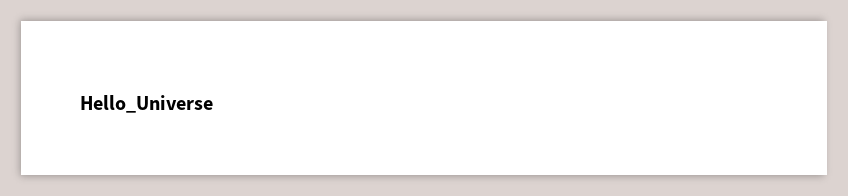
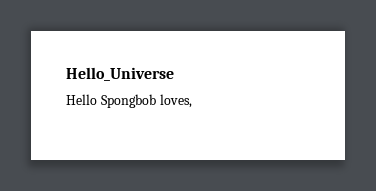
+ Hello Spongbob loves,

